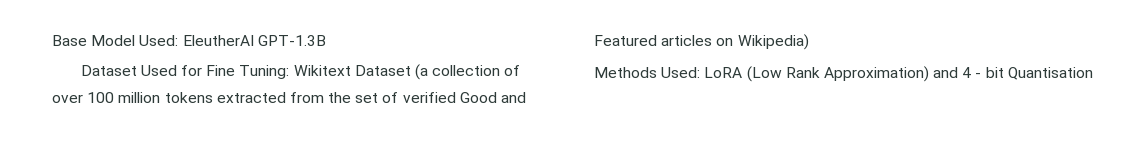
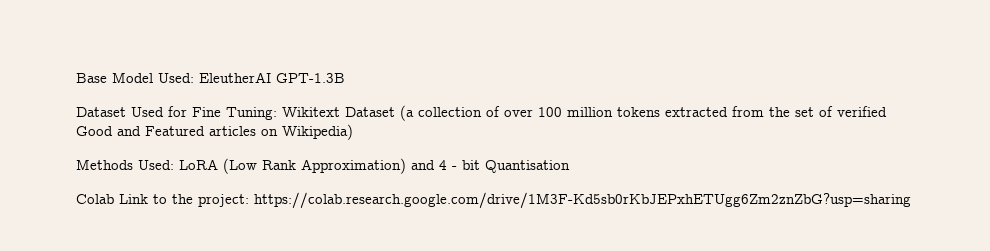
+ Colab Link to the project: https://colab.research.google.com/drive/1M3F-Kd5sb0rKbJEPxhETUgg6Zm2znZbG?usp=sharing

